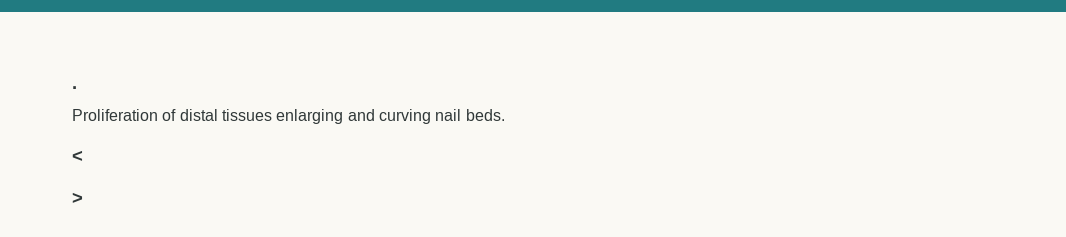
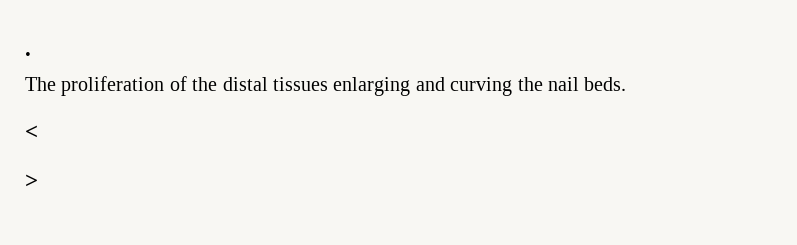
- Proliferation of distal tissues enlarging and curving nail beds.
+ The proliferation of the distal tissues enlarging and curving the nail beds.

